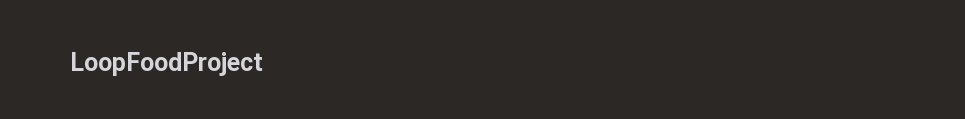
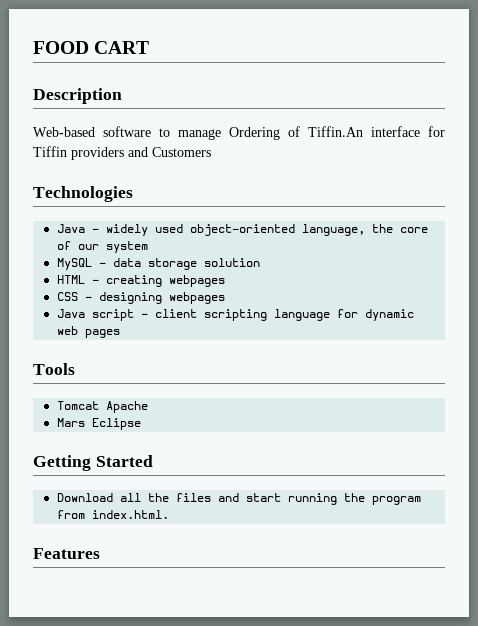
- LoopFoodProject
+ FOOD CART
+ Description
+ Web-based software to manage Ordering of Tiffin.An interface for Tiffin providers and Customers
+ Technologies
+ Java - widely used object-oriented language, the core of our system
+ MySQL - data storage solution
+ HTML - creating webpages
+ CSS - designing webpages
+ Java script - client scripting language for dynamic web pages
+ Tools
+ Tomcat Apache
+ Mars Eclipse
+ Getting Started
+ Download all the files and start running the program from index.html.
+ Features

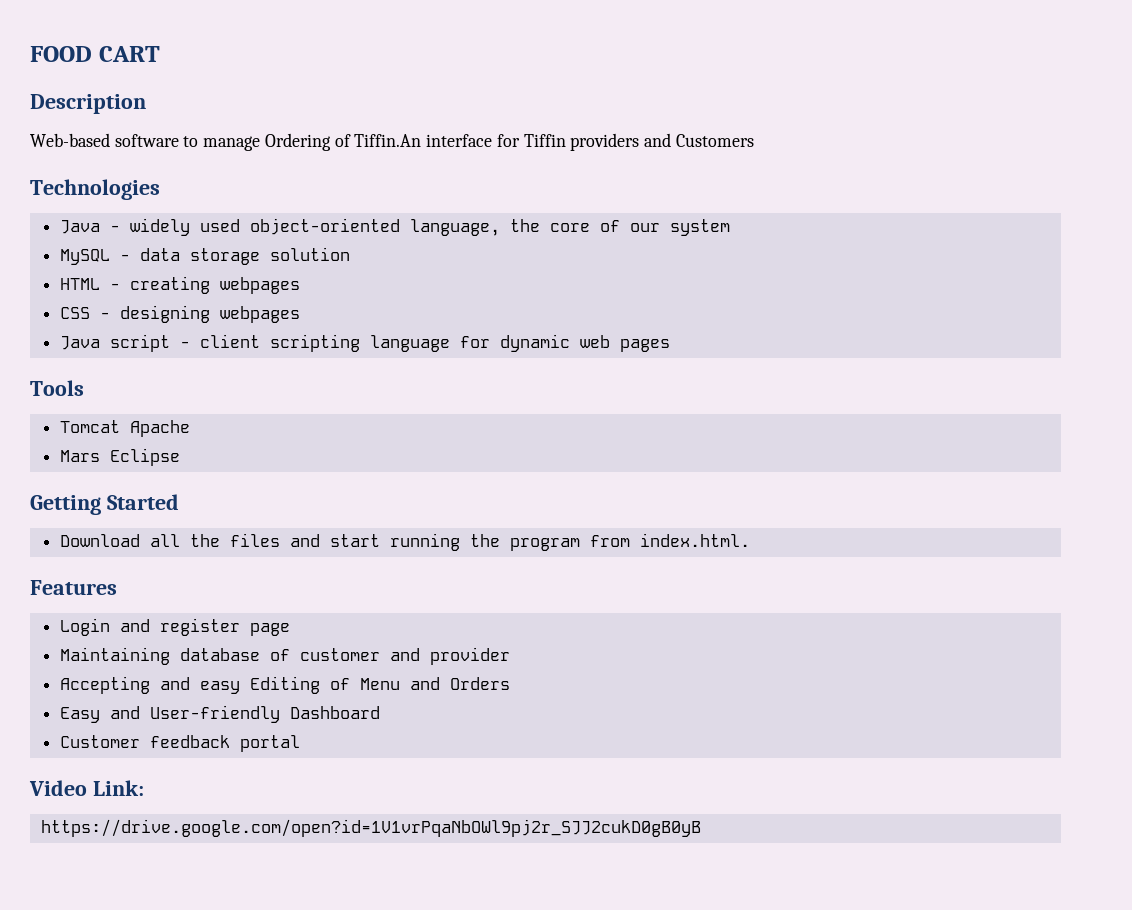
+ Login and register page
+ Maintaining database of customer and provider
+ Accepting and easy Editing of Menu and Orders
+ Easy and User-friendly Dashboard
+ Customer feedback portal
+ Video Link:
+ https://drive.google.com/open?id=1V1vrPqaNbOWl9pj2r_SJJ2cukD0gB0yB

